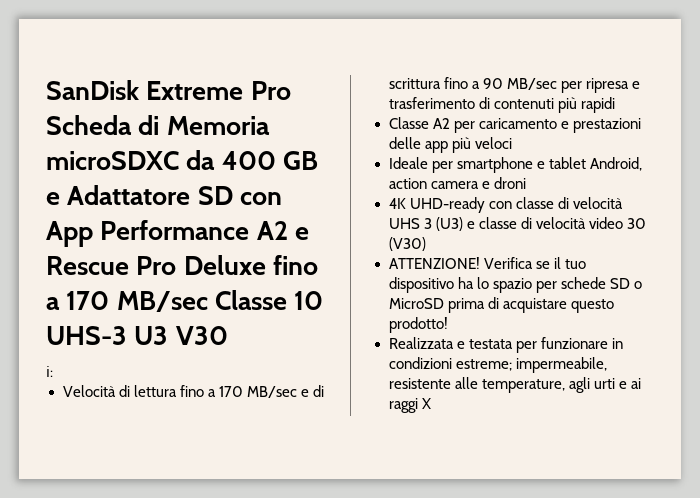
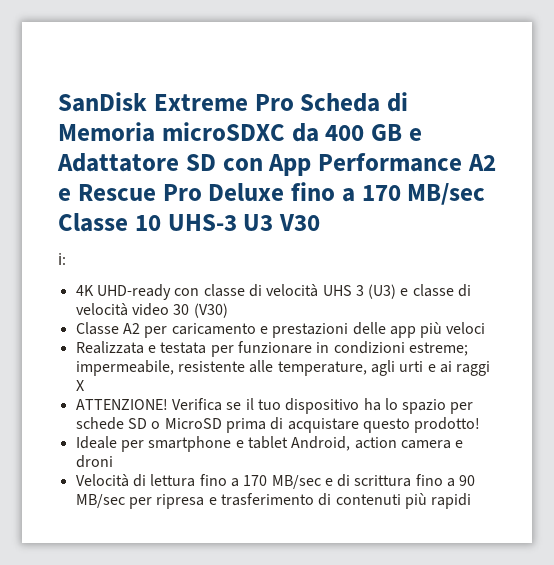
+ 4K UHD-ready con classe di velocità UHS 3 (U3) e classe di velocità video 30 (V30)
+ Classe A2 per caricamento e prestazioni delle app più veloci
+ Realizzata e testata per funzionare in condizioni estreme; impermeabile, resistente alle temperature, agli urti e ai raggi X
+ ATTENZIONE! Verifica se il tuo dispositivo ha lo spazio per schede SD o MicroSD prima di acquistare questo prodotto!
+ Ideale per smartphone e tablet Android, action camera e droni
- Classe A2 per caricamento e prestazioni delle app più veloci
- Ideale per smartphone e tablet Android, action camera e droni
- 4K UHD-ready con classe di velocità UHS 3 (U3) e classe di velocità video 30 (V30)
- ATTENZIONE! Verifica se il tuo dispositivo ha lo spazio per schede SD o MicroSD prima di acquistare questo prodotto!
- Realizzata e testata per funzionare in condizioni estreme; impermeabile, resistente alle temperature, agli urti e ai raggi X

